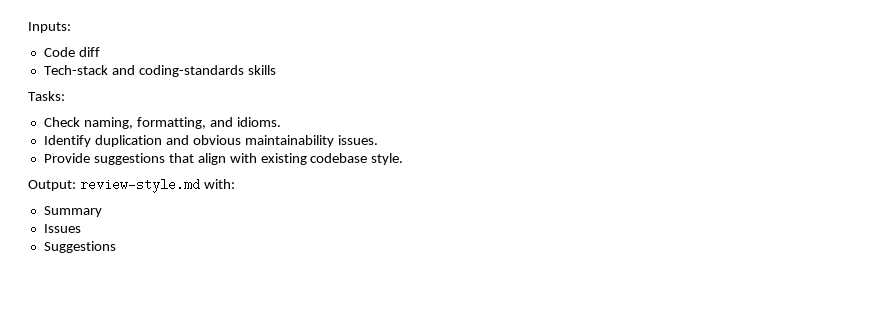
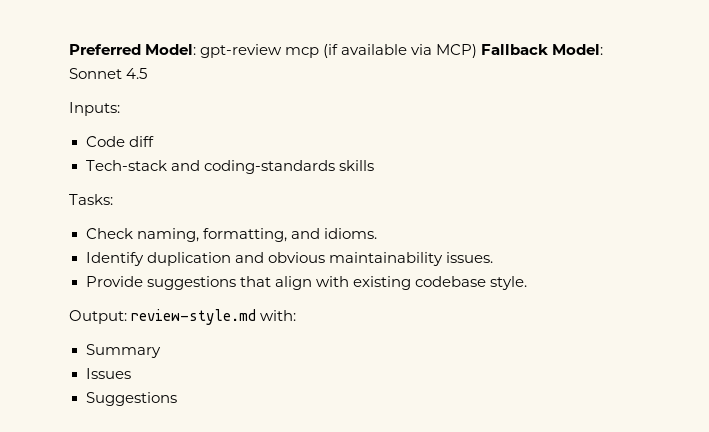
+ Preferred Model: gpt-review mcp (if available via MCP) Fallback Model: Sonnet 4.5

